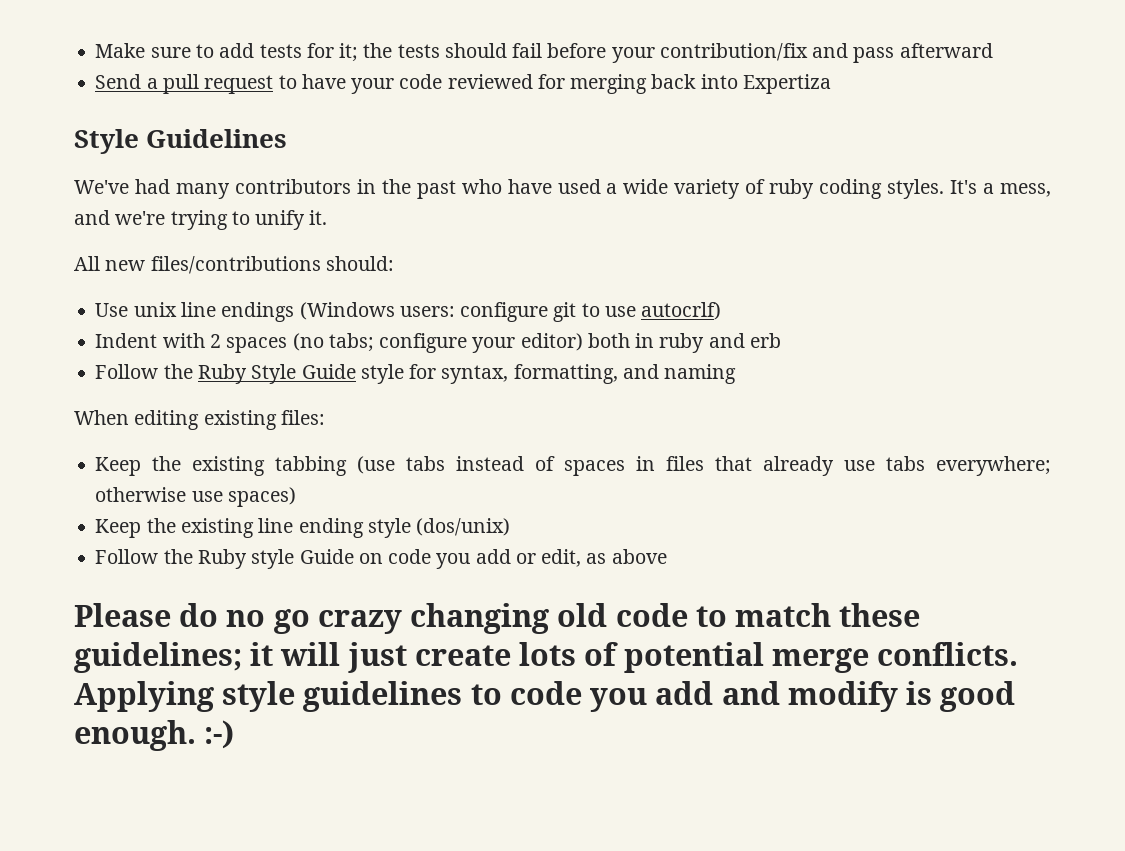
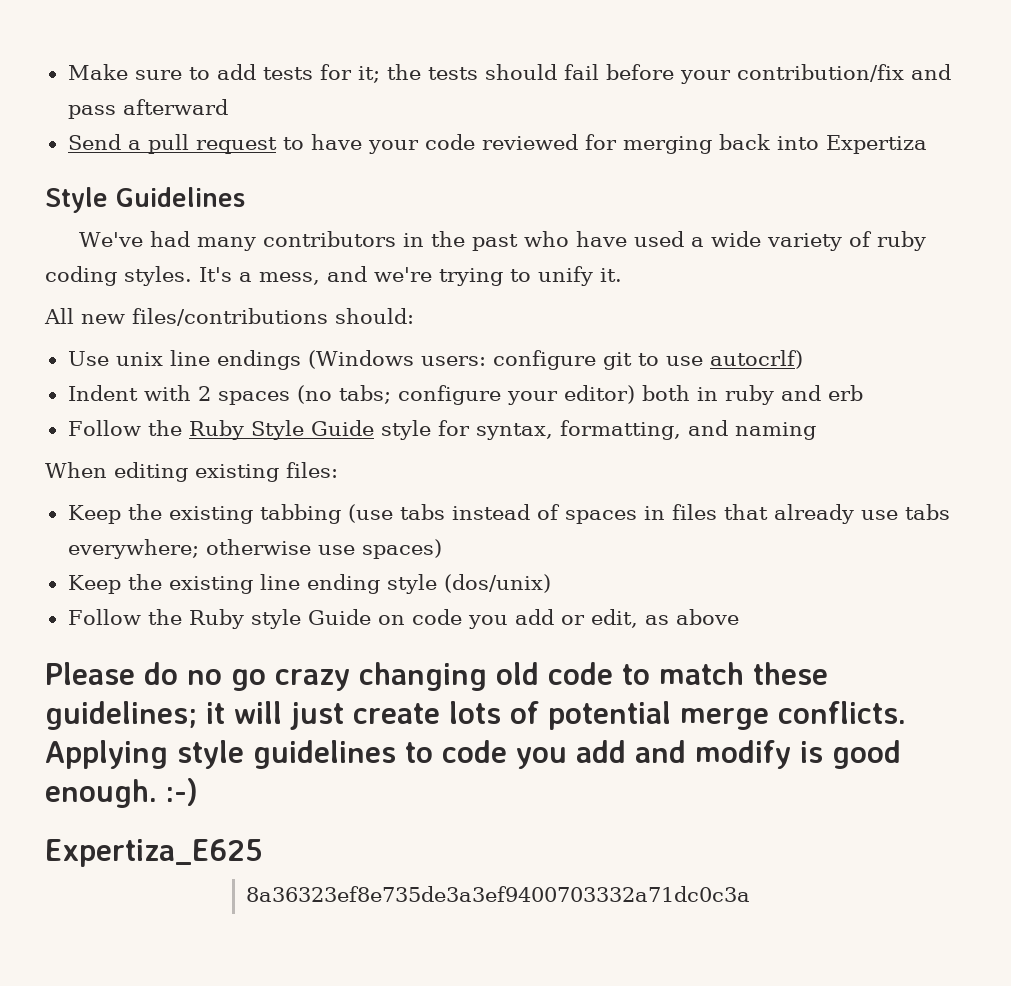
+ Expertiza_E625
+ 8a36323ef8e735de3a3ef9400703332a71dc0c3a

